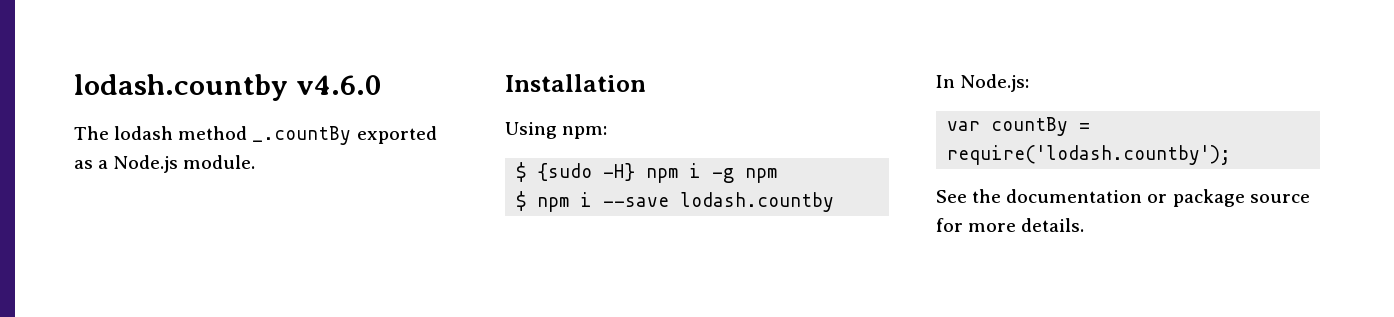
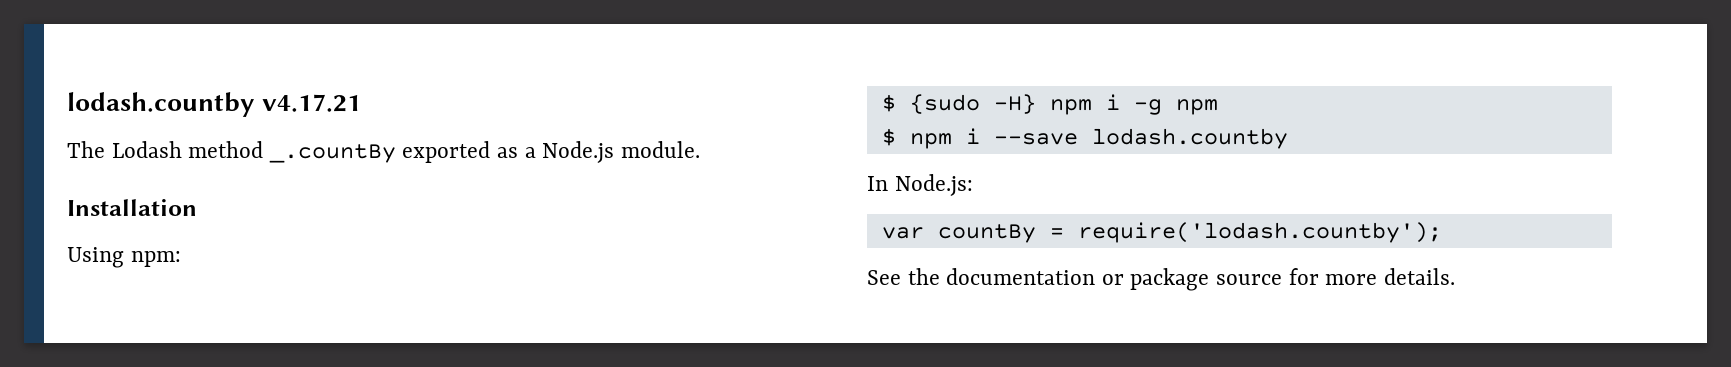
- lodash.countby v4.6.0
+ lodash.countby v4.17.21
- The lodash method _.countBy exported as a Node.js module.
+ The Lodash method _.countBy exported as a Node.js module.

